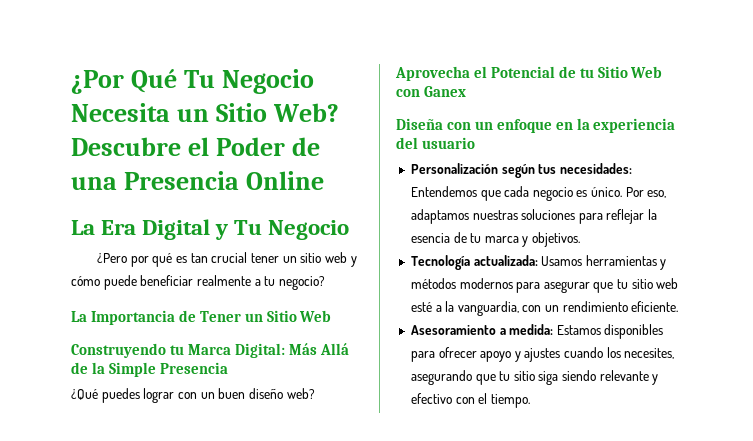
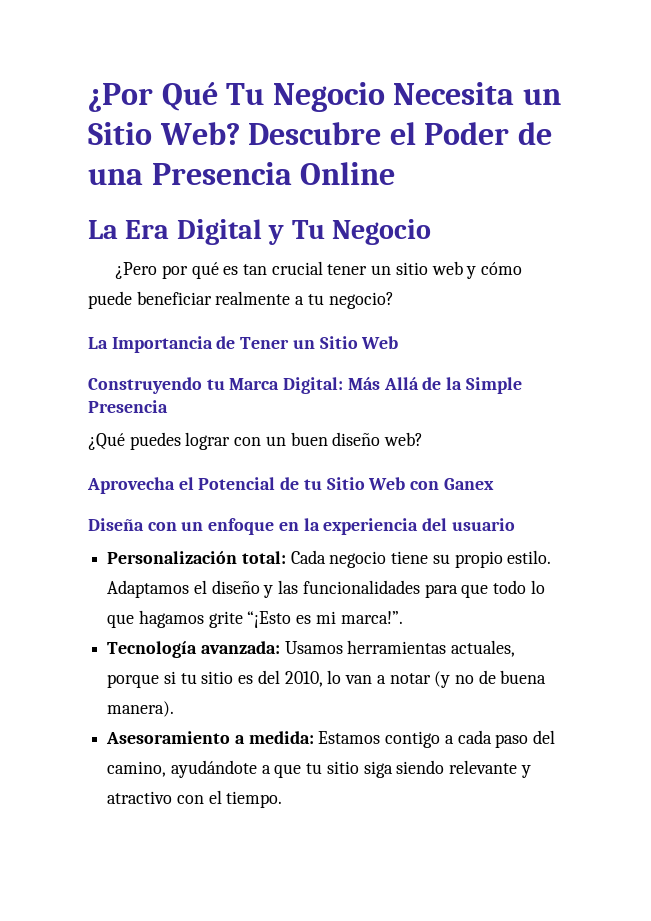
- Personalización según tus necesidades: Entendemos que cada negocio es único. Por eso, adaptamos nuestras soluciones para reflejar la esencia de tu marca y objetivos.
+ Personalización total: Cada negocio tiene su propio estilo. Adaptamos el diseño y las funcionalidades para que todo lo que hagamos grite “¡Esto es mi marca!”.
- Tecnología actualizada: Usamos herramientas y métodos modernos para asegurar que tu sitio web esté a la vanguardia, con un rendimiento eficiente.
- Asesoramiento a medida: Estamos disponibles para ofrecer apoyo y ajustes cuando los necesites, asegurando que tu sitio siga siendo relevante y efectivo con el tiempo.
+ Tecnología avanzada: Usamos herramientas actuales, porque si tu sitio es del 2010, lo van a notar (y no de buena manera).
+ Asesoramiento a medida: Estamos contigo a cada paso del camino, ayudándote a que tu sitio siga siendo relevante y atractivo con el tiempo.

